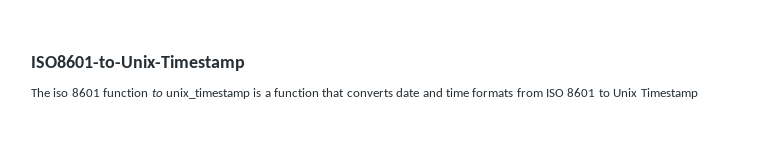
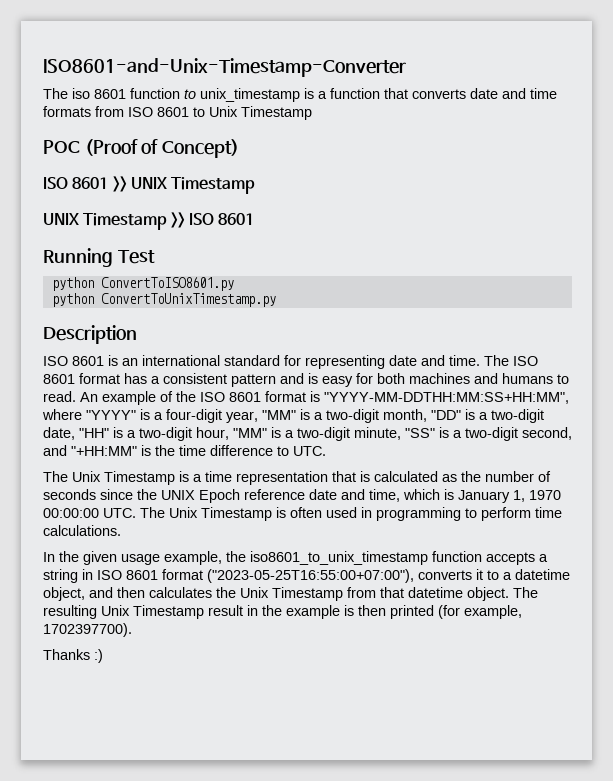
- ISO8601-to-Unix-Timestamp
+ ISO8601-and-Unix-Timestamp-Converter
+ POC (Proof of Concept)
+ ISO 8601 >> UNIX Timestamp
+ UNIX Timestamp >> ISO 8601
+ Running Test
+ python ConvertToISO8601.py
+ python ConvertToUnixTimestamp.py
+ Description
+ ISO 8601 is an international standard for representing date and time. The ISO 8601 format has a consistent pattern and is easy for both machines and humans to read. An example of the ISO 8601 format is "YYYY-MM-DDTHH:MM:SS+HH:MM", where "YYYY" is a four-digit year, "MM" is a two-digit month, "DD" is a two-digit date, "HH" is a two-digit hour, "MM" is a two-digit minute, "SS" is a two-digit second, and "+HH:MM" is the time difference to UTC.
+ The Unix Timestamp is a time representation that is calculated as the number of seconds since the UNIX Epoch reference date and time, which is January 1, 1970 00:00:00 UTC. The Unix Timestamp is often used in programming to perform time calculations.
+ In the given usage example, the iso8601_to_unix_timestamp function accepts a string in ISO 8601 format ("2023-05-25T16:55:00+07:00"), converts it to a datetime object, and then calculates the Unix Timestamp from that datetime object. The resulting Unix Timestamp result in the example is then printed (for example, 1702397700).
+ Thanks :)

